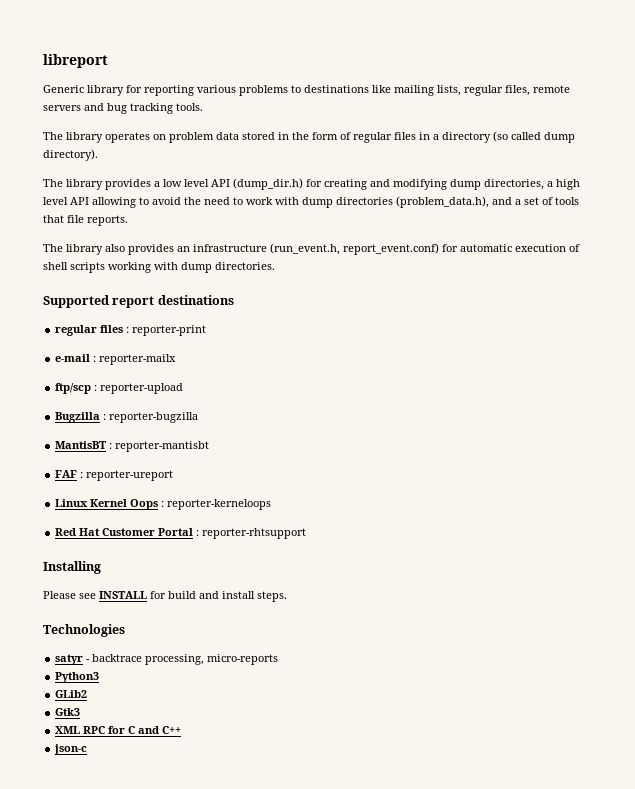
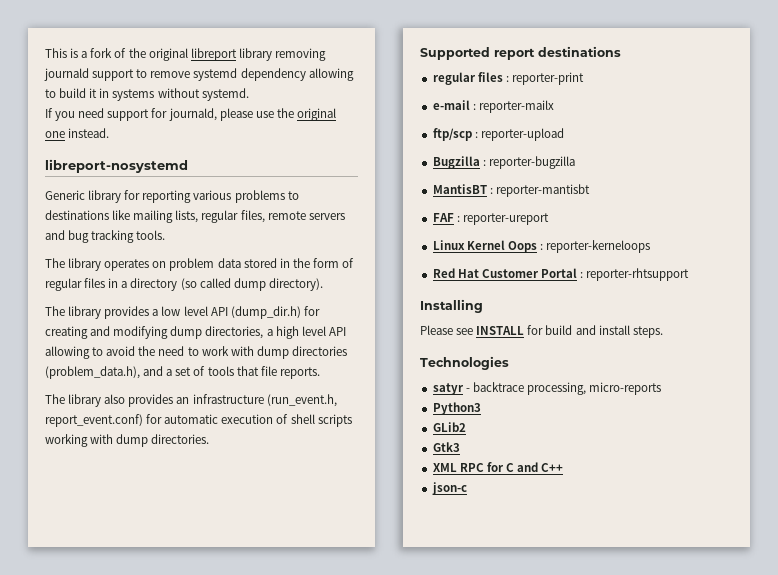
- libreport
+ This is a fork of the original libreport library removing journald support to remove systemd dependency allowing to build it in systems without systemd.
+ If you need support for journald, please use the original one instead.
+ libreport-nosystemd

